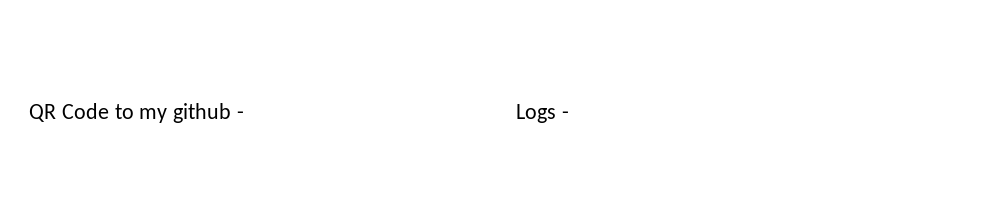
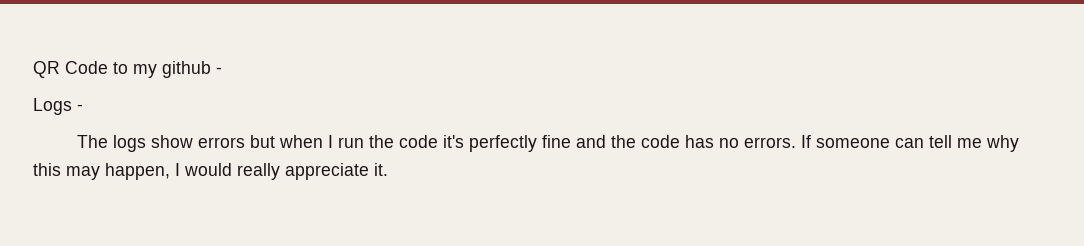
+ The logs show errors but when I run the code it's perfectly fine and the code has no errors. If someone can tell me why this may happen, I would really appreciate it.

